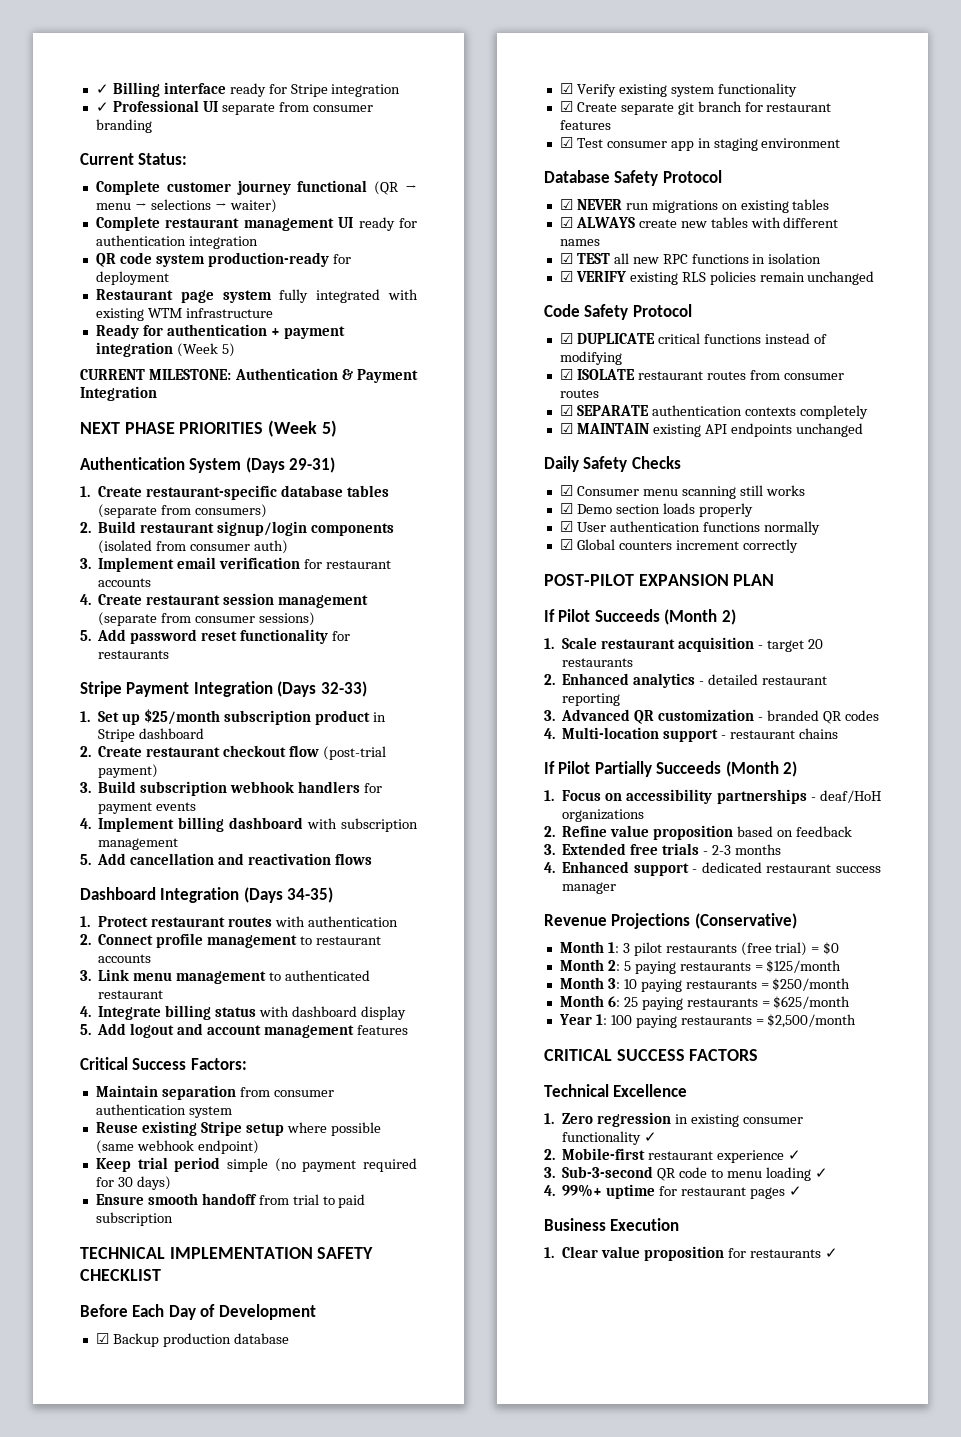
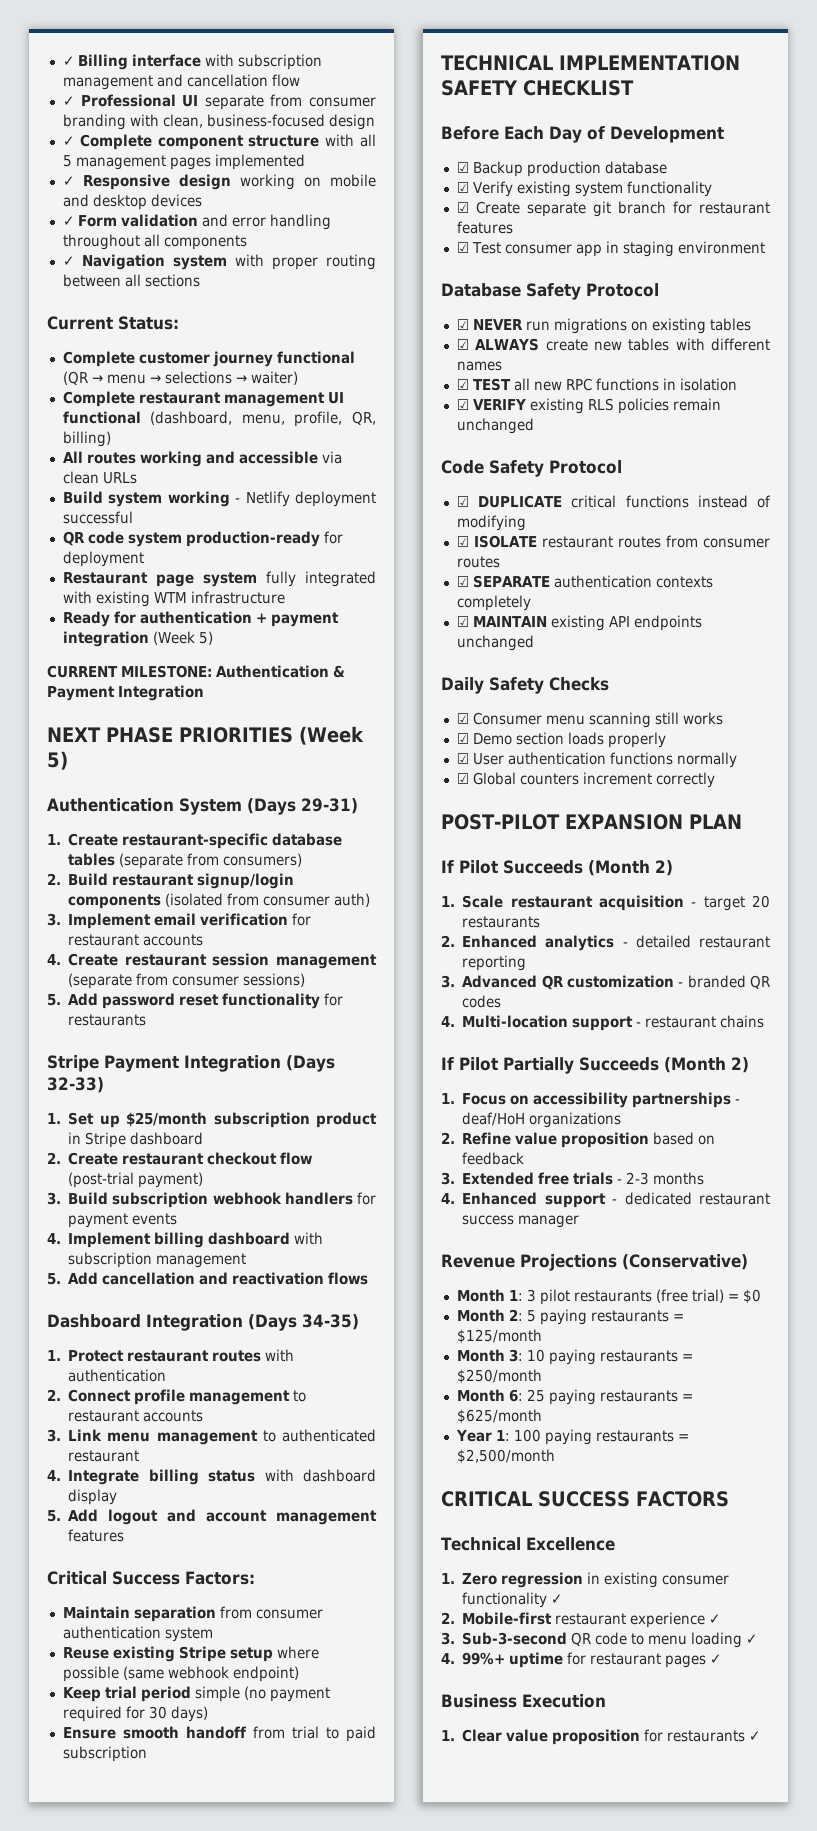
- ✓ Billing interface ready for Stripe integration
+ ✓ Billing interface with subscription management and cancellation flow
- ✓ Professional UI separate from consumer branding
+ ✓ Professional UI separate from consumer branding with clean, business-focused design
+ ✓ Complete component structure with all 5 management pages implemented
+ ✓ Responsive design working on mobile and desktop devices
+ ✓ Form validation and error handling throughout all components
+ ✓ Navigation system with proper routing between all sections
- Complete restaurant management UI ready for authentication integration
+ Complete restaurant management UI functional (dashboard, menu, profile, QR, billing)
+ All routes working and accessible via clean URLs
+ Build system working - Netlify deployment successful

